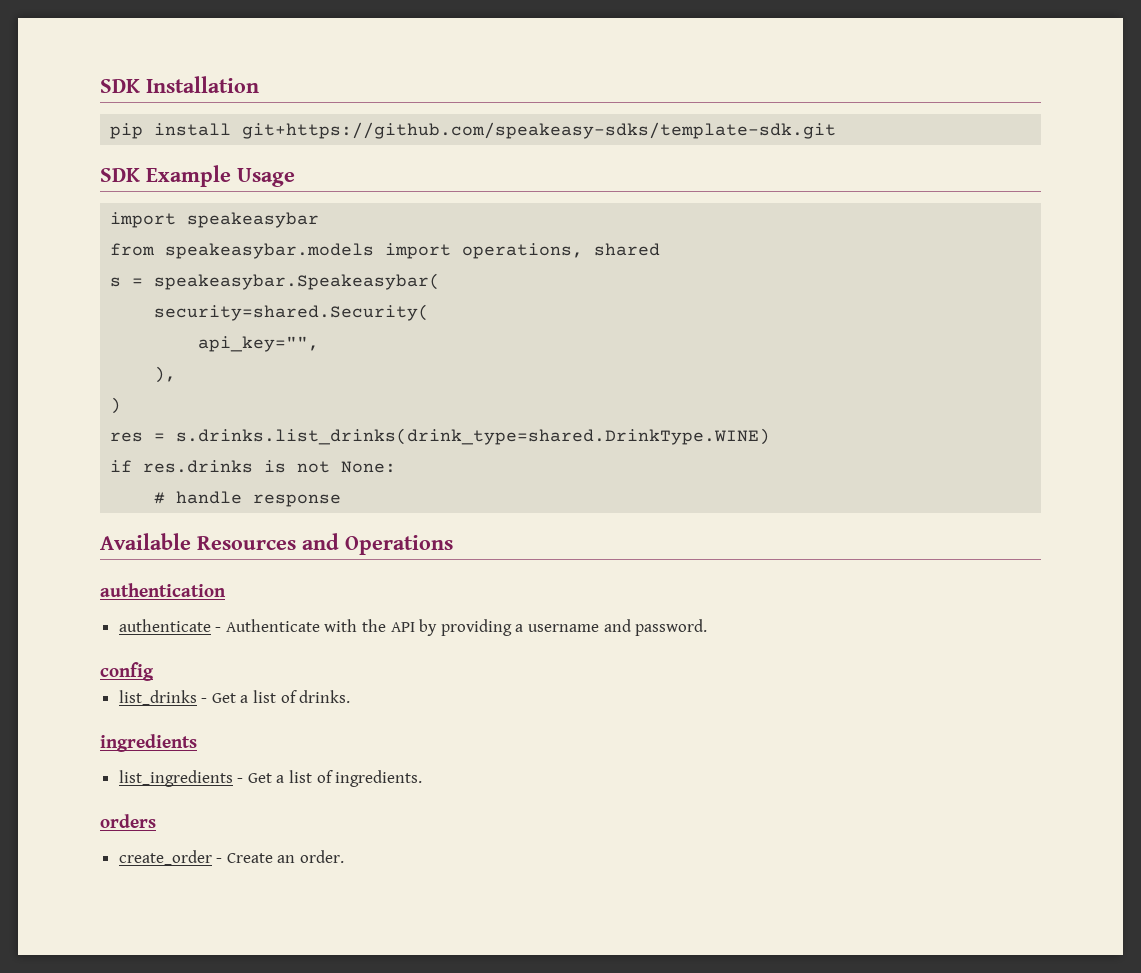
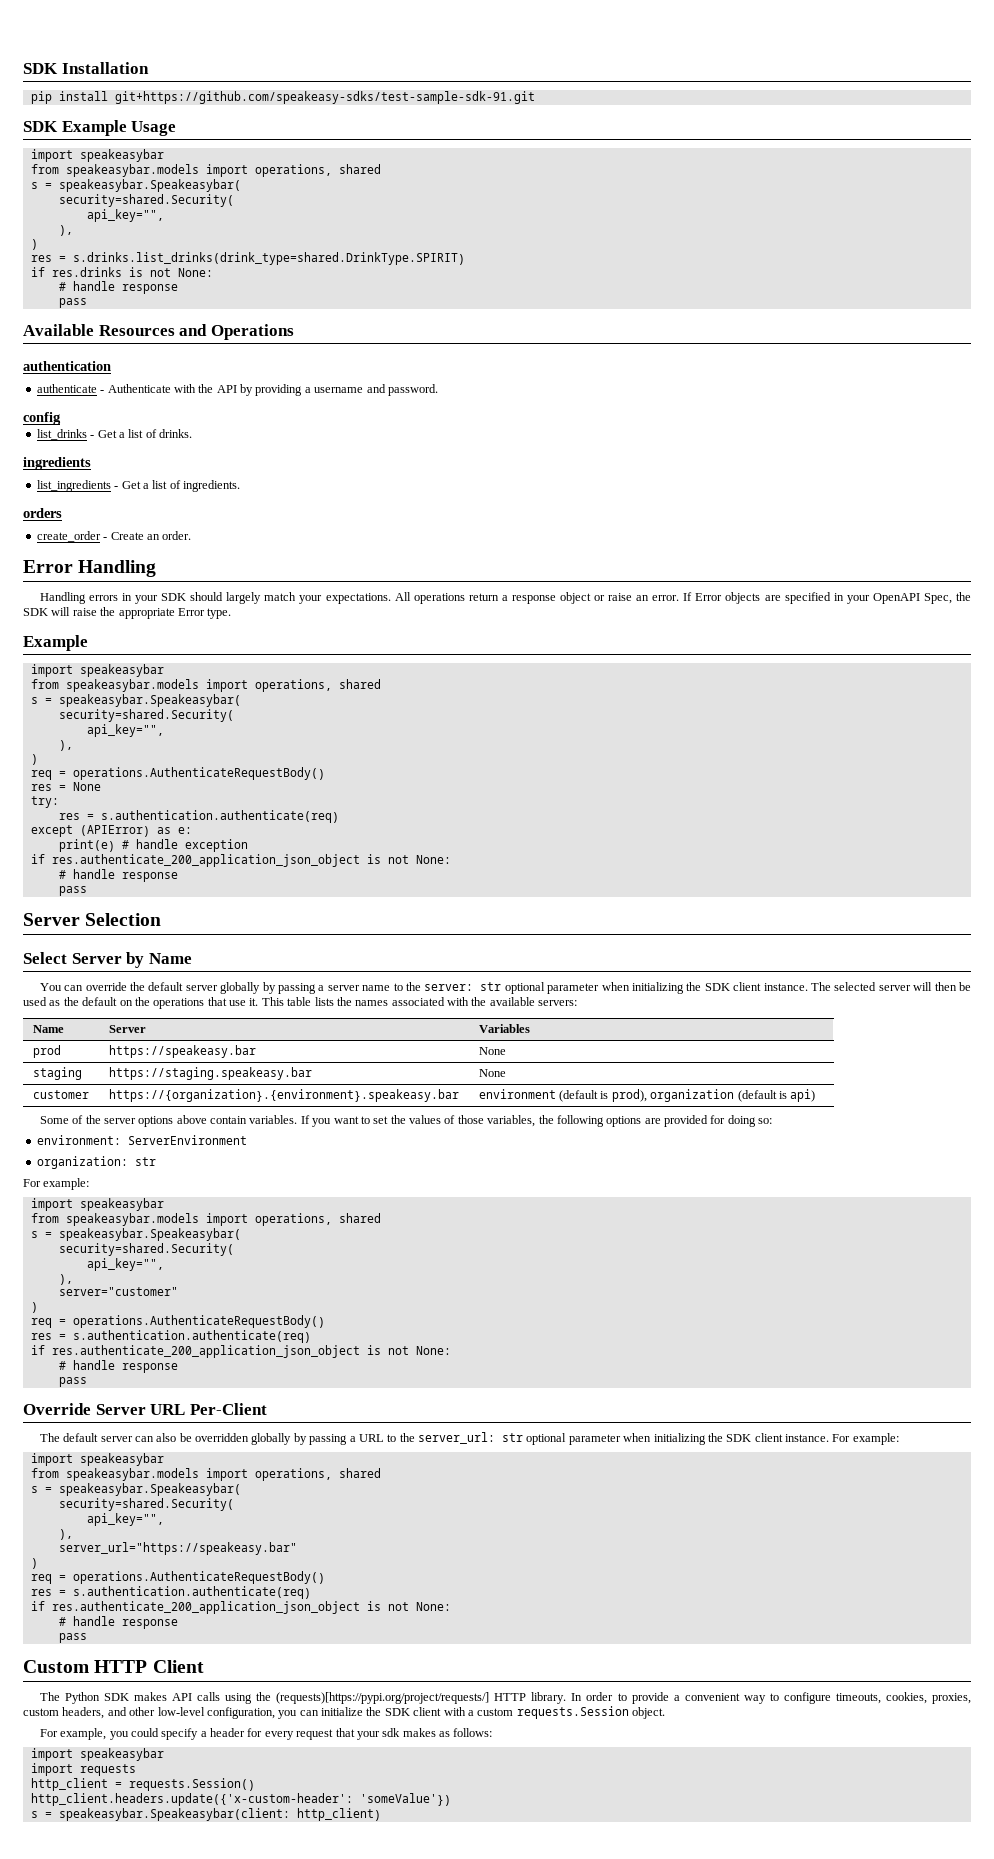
- pip install git+https://github.com/speakeasy-sdks/template-sdk.git
+ pip install git+https://github.com/speakeasy-sdks/test-sample-sdk-91.git
- res = s.drinks.list_drinks(drink_type=shared.DrinkType.WINE)
+ res = s.drinks.list_drinks(drink_type=shared.DrinkType.SPIRIT)
  if res.drinks is not None:
  # handle response
+ pass
+ Error Handling
+ Handling errors in your SDK should largely match your expectations. All operations return a response object or raise an error. If Error objects are specified in your OpenAPI Spec, the SDK will raise the appropriate Error type.
+ Example
+ import speakeasybar
+ from speakeasybar.models import operations, shared
+ s = speakeasybar.Speakeasybar(
+ security=shared.Security(
+ api_key="",
+ ),
+ )
+ req = operations.AuthenticateRequestBody()
+ res = None
+ try:
+ res = s.authentication.authenticate(req)
+ except (APIError) as e:
+ print(e) # handle exception
+ if res.authenticate_200_application_json_object is not None:
+ # handle response
+ pass
+ Server Selection
+ Select Server by Name
+ You can override the default server globally by passing a server name to the server: str optional parameter when initializing the SDK client instance. The selected server will then be used as the default on the operations that use it. This table lists the names associated with the available servers:
+ Name | Server | Variables
+ prod | https://speakeasy.bar | None
+ staging | https://staging.speakeasy.bar | None
+ customer | https://{organization}.{environment}.speakeasy.bar | environment (default is prod), organization (default is api)
+ Some of the server options above contain variables. If you want to set the values of those variables, the following options are provided for doing so:
+ environment: ServerEnvironment
+ organization: str
+ For example:
+ import speakeasybar
+ from speakeasybar.models import operations, shared
+ s = speakeasybar.Speakeasybar(
+ security=shared.Security(
+ api_key="",
+ ),
+ server="customer"
+ )
+ req = operations.AuthenticateRequestBody()
+ res = s.authentication.authenticate(req)
+ if res.authenticate_200_application_json_object is not None:
+ # handle response
+ pass
+ Override Server URL Per-Client
+ The default server can also be overridden globally by passing a URL to the server_url: str optional parameter when initializing the SDK client instance. For example:
+ import speakeasybar
+ from speakeasybar.models import operations, shared
+ s = speakeasybar.Speakeasybar(
+ security=shared.Security(
+ api_key="",
+ ),
+ server_url="https://speakeasy.bar"
+ )
+ req = operations.AuthenticateRequestBody()
+ res = s.authentication.authenticate(req)
+ if res.authenticate_200_application_json_object is not None:
+ # handle response
+ pass
+ Custom HTTP Client
+ The Python SDK makes API calls using the (requests)[https://pypi.org/project/requests/] HTTP library. In order to provide a convenient way to configure timeouts, cookies, proxies, custom headers, and other low-level configuration, you can initialize the SDK client with a custom requests.Session object.
+ For example, you could specify a header for every request that your sdk makes as follows:
+ import speakeasybar
+ import requests
+ http_client = requests.Session()
+ http_client.headers.update({'x-custom-header': 'someValue'})
+ s = speakeasybar.Speakeasybar(client: http_client)

